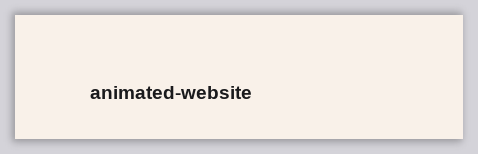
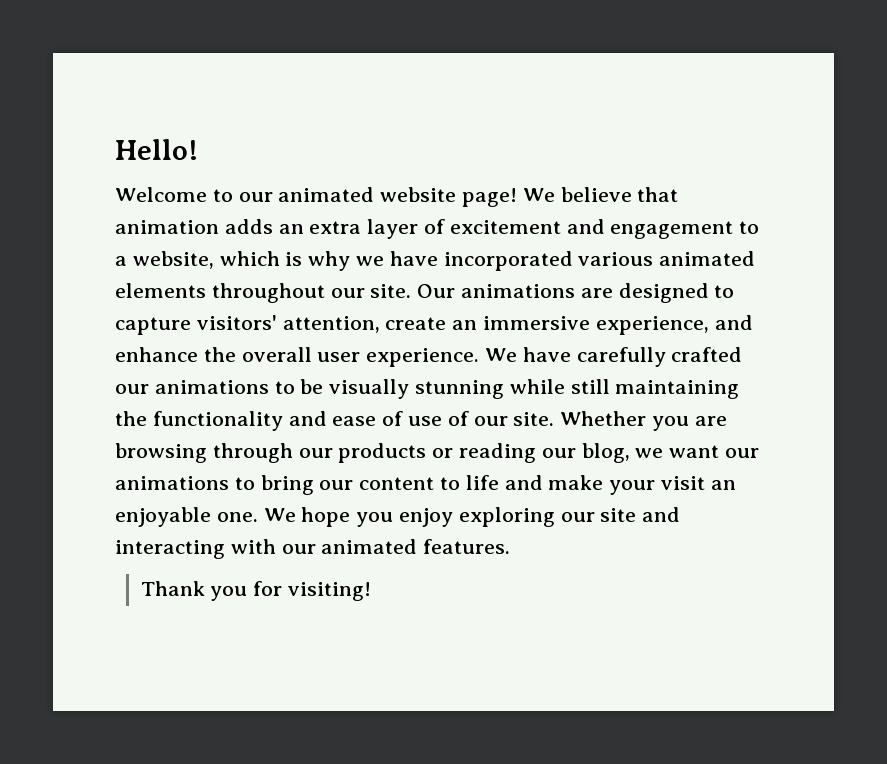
- animated-website
+ Hello!
+ Welcome to our animated website page! We believe that animation adds an extra layer of excitement and engagement to a website, which is why we have incorporated various animated elements throughout our site. Our animations are designed to capture visitors' attention, create an immersive experience, and enhance the overall user experience. We have carefully crafted our animations to be visually stunning while still maintaining the functionality and ease of use of our site. Whether you are browsing through our products or reading our blog, we want our animations to bring our content to life and make your visit an enjoyable one. We hope you enjoy exploring our site and interacting with our animated features.
+ Thank you for visiting!

